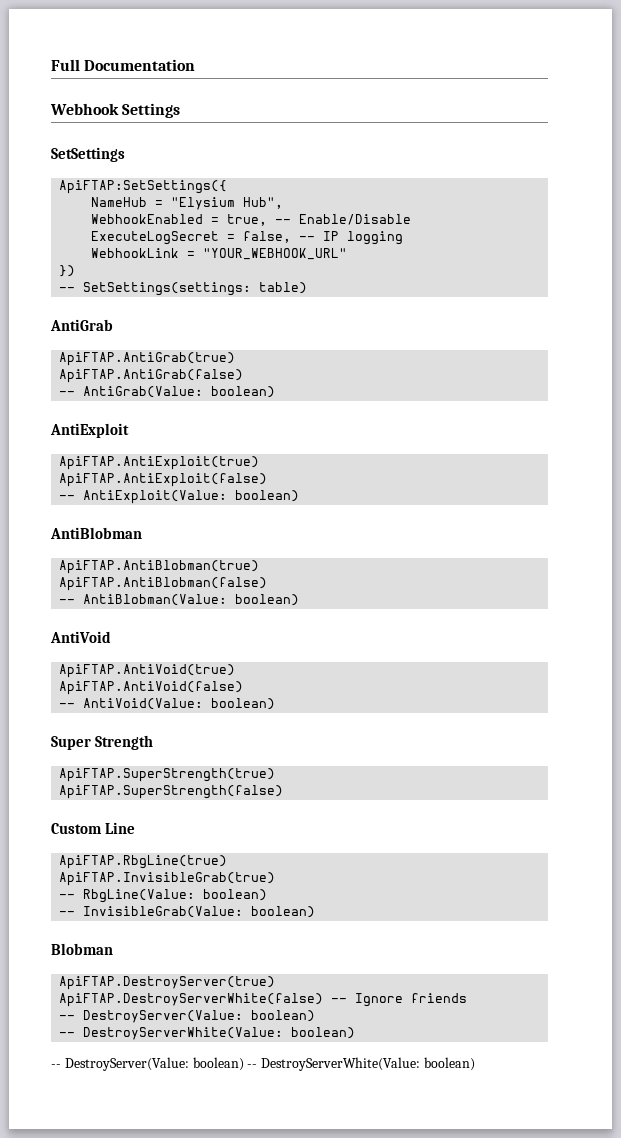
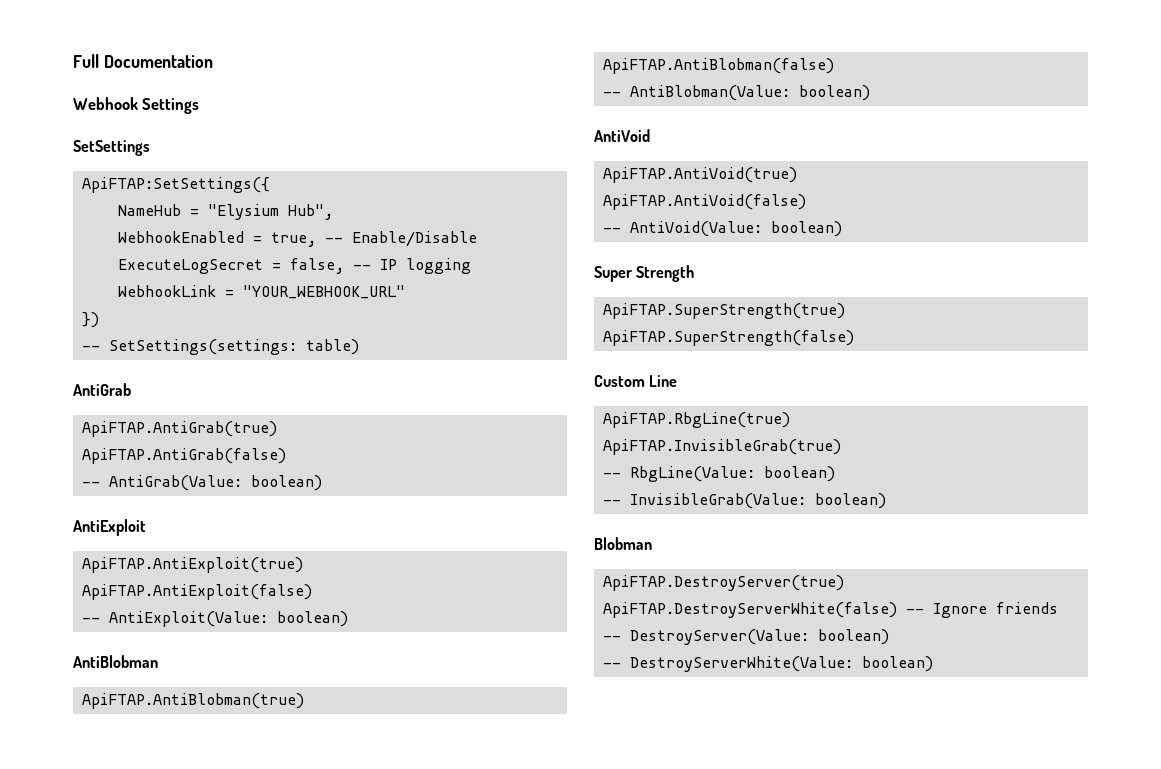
- -- DestroyServer(Value: boolean) -- DestroyServerWhite(Value: boolean)

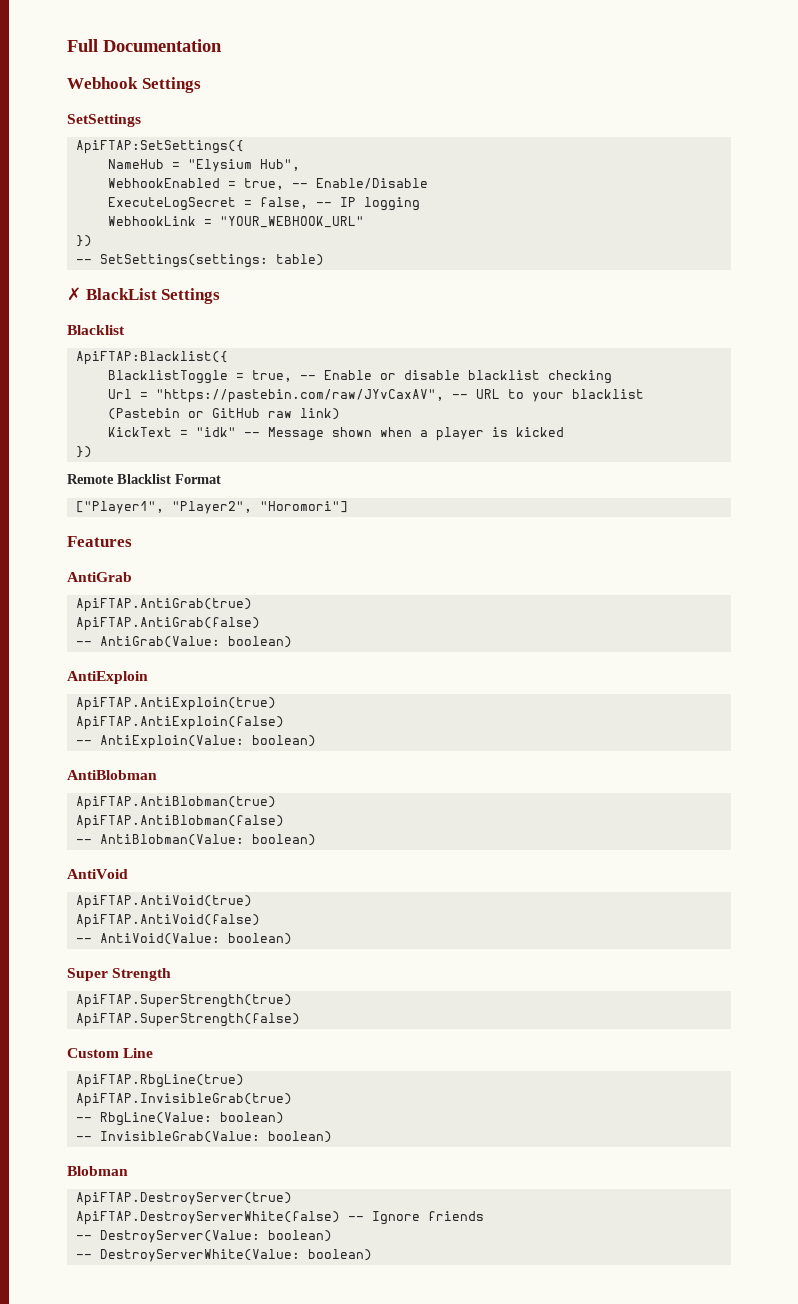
+ ✗ BlackList Settings
+ Blacklist
+ ApiFTAP:Blacklist({
+ BlacklistToggle = true, -- Enable or disable blacklist checking
+ Url = "https://pastebin.com/raw/JYvCaxAV", -- URL to your blacklist (Pastebin or GitHub raw link)
+ KickText = "idk" -- Message shown when a player is kicked
+ })
+ Remote Blacklist Format
+ ["Player1", "Player2", "Horomori"]
+ Features
- AntiExploit
- ApiFTAP.AntiExploit(true)
- ApiFTAP.AntiExploit(false)
- -- AntiExploit(Value: boolean)
+ AntiExploin
+ ApiFTAP.AntiExploin(true)
+ ApiFTAP.AntiExploin(false)
+ -- AntiExploin(Value: boolean)

